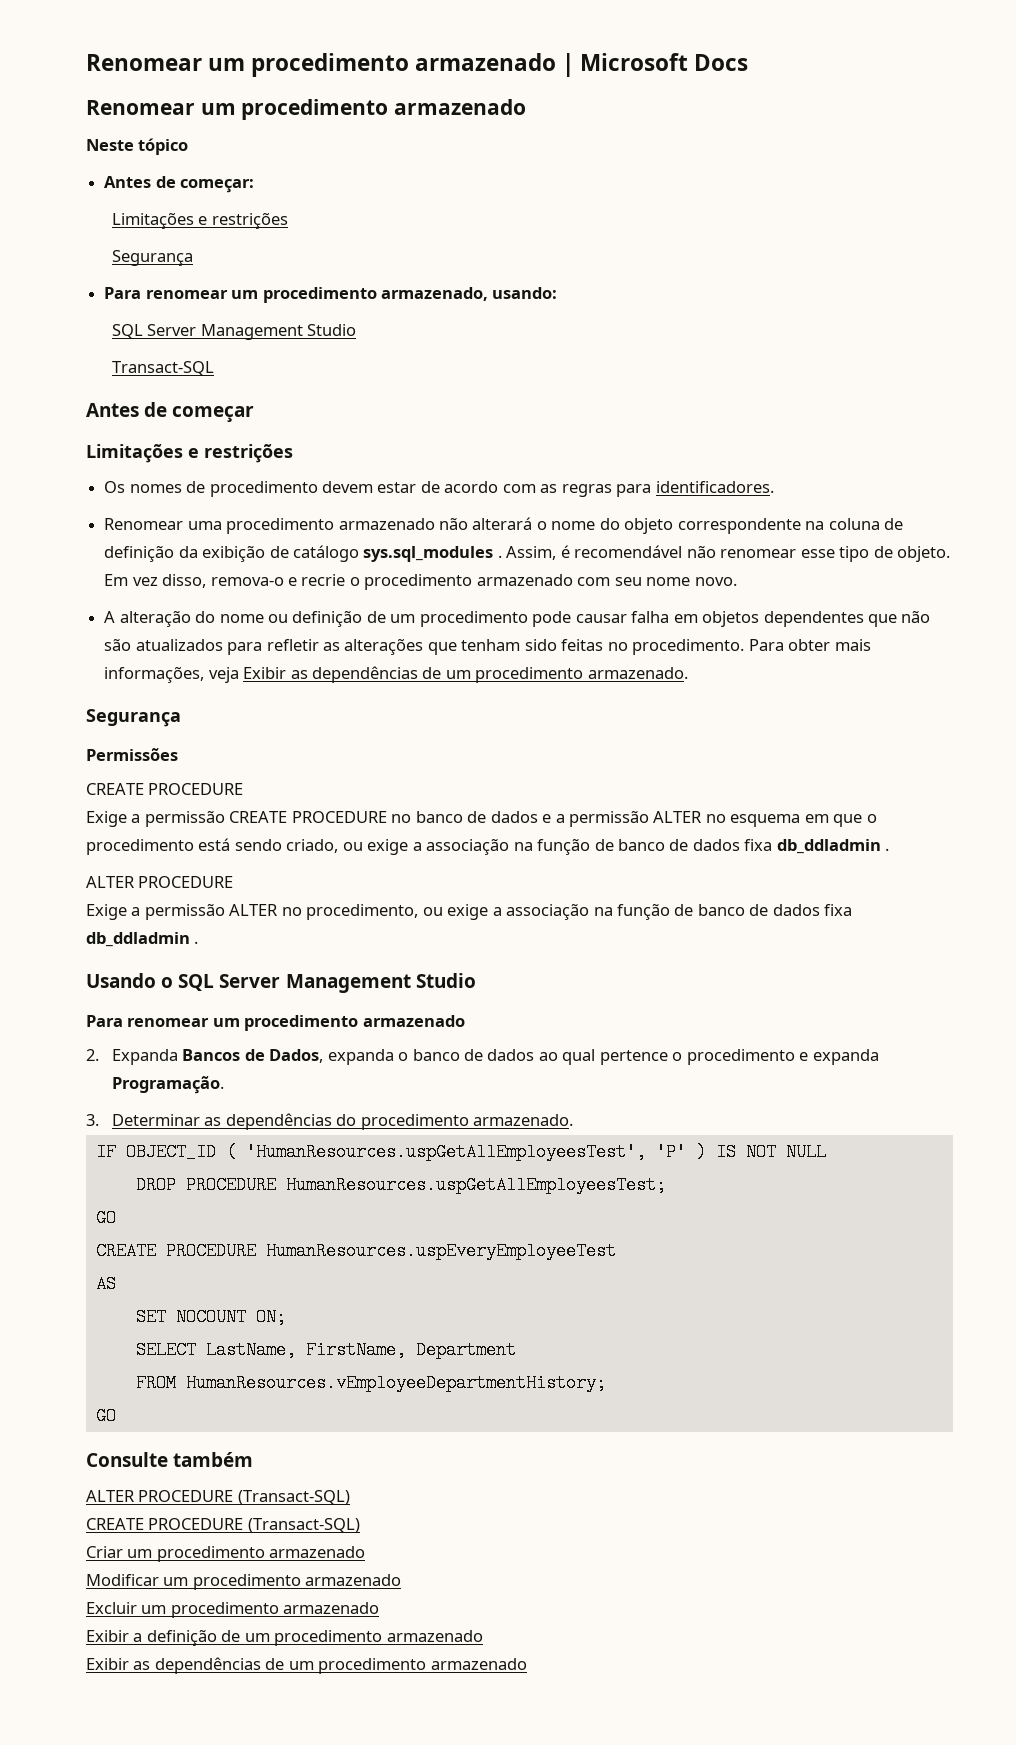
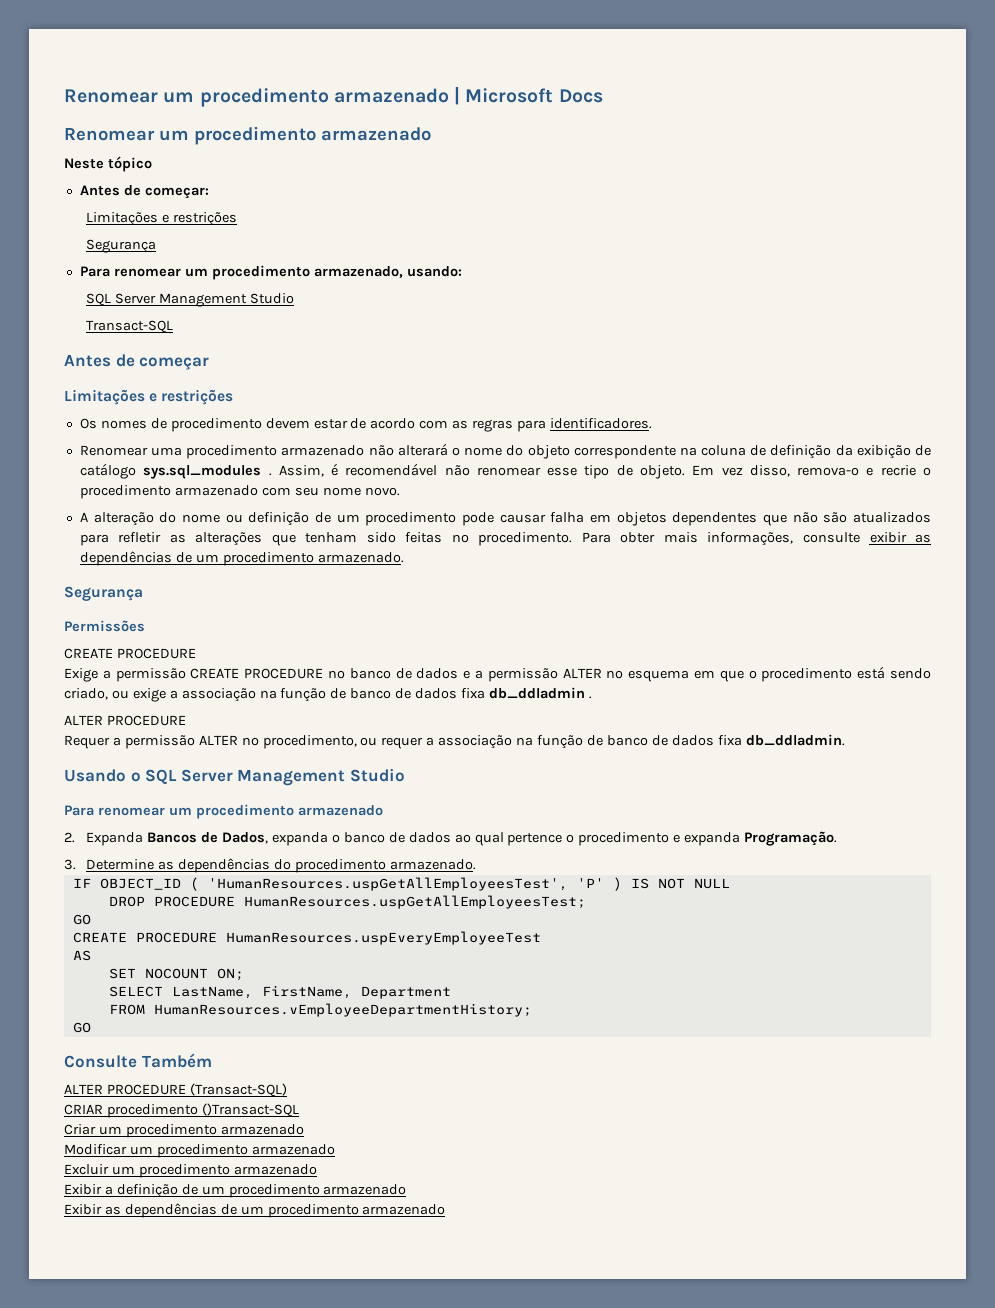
- Para obter mais informações, veja Exibir as dependências de um procedimento armazenado.
+ Para obter mais informações, consulte exibir as dependências de um procedimento armazenado.
- Exige a permissão ALTER no procedimento, ou exige a associação na função de banco de dados fixa db_ddladmin .
+ Requer a permissão ALTER no procedimento, ou requer a associação na função de banco de dados fixa db_ddladmin.
- 3. Determinar as dependências do procedimento armazenado.
+ 3. Determine as dependências do procedimento armazenado.
- Consulte também
+ Consulte Também
- CREATE PROCEDURE (Transact-SQL)
+ CRIAR procedimento ()Transact-SQL

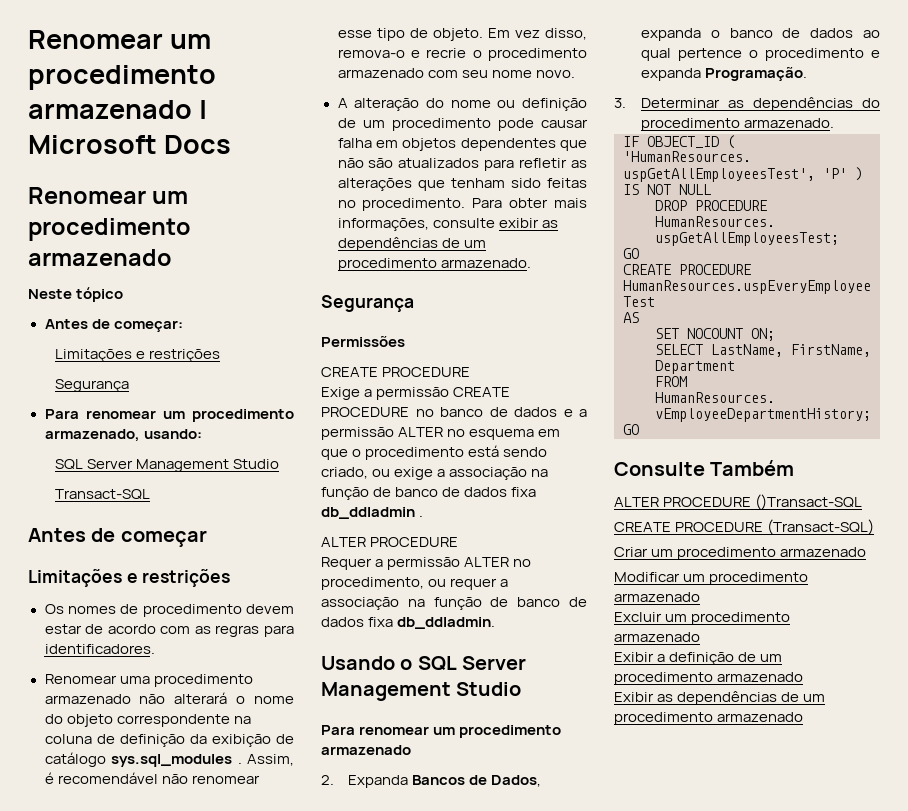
- 3. Determine as dependências do procedimento armazenado.
+ 3. Determinar as dependências do procedimento armazenado.
- ALTER PROCEDURE (Transact-SQL)
- CRIAR procedimento ()Transact-SQL
+ ALTER PROCEDURE ()Transact-SQL
+ CREATE PROCEDURE (Transact-SQL)

